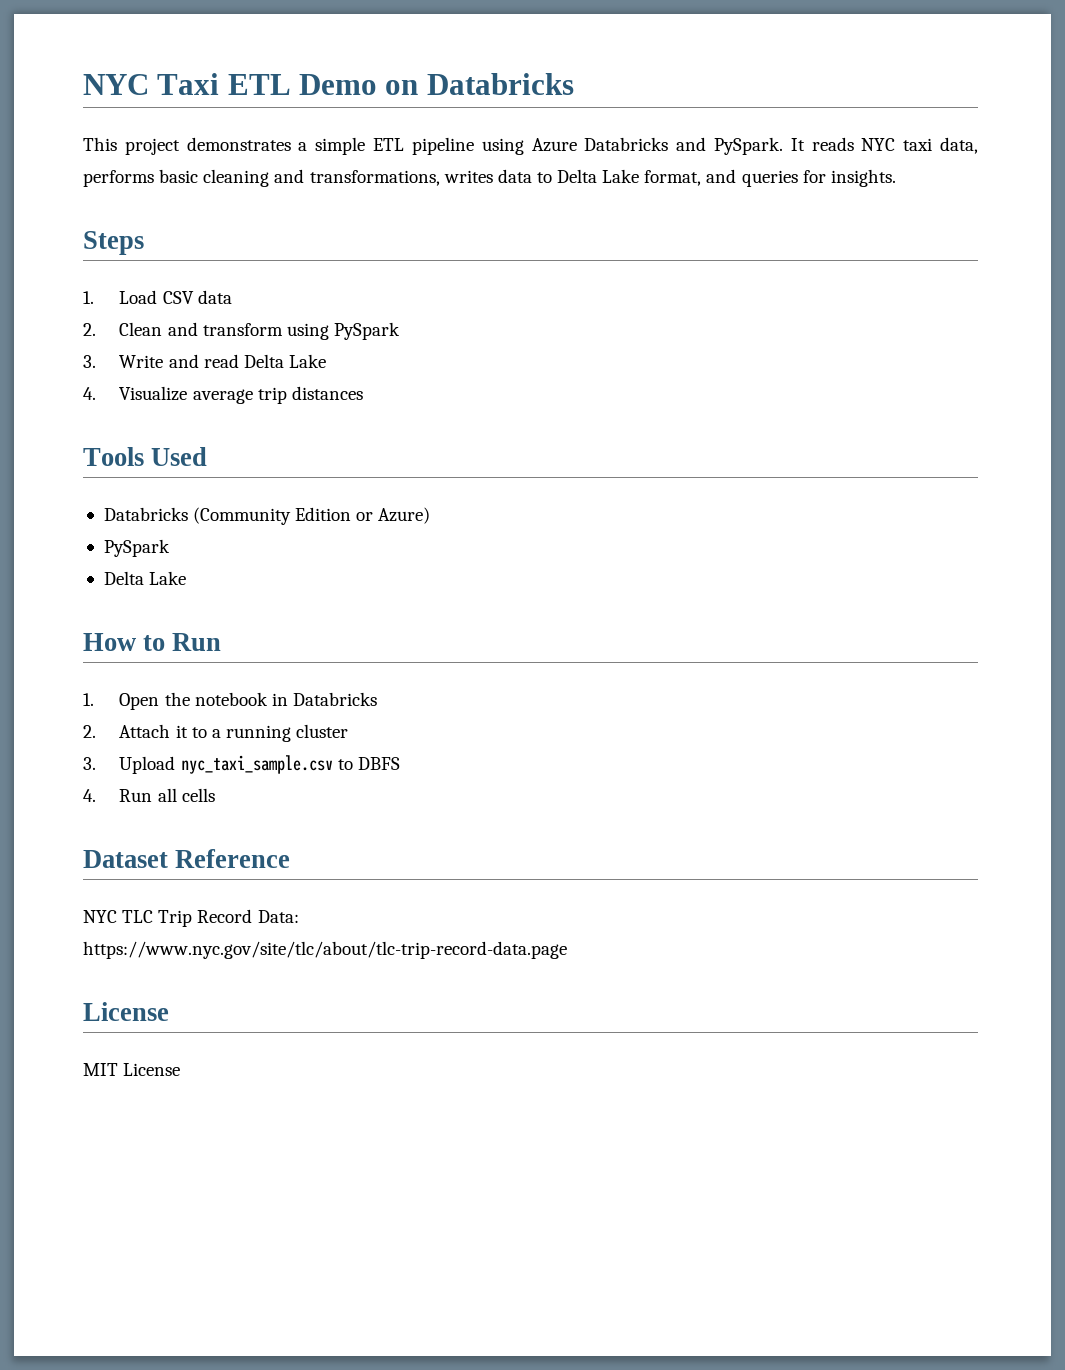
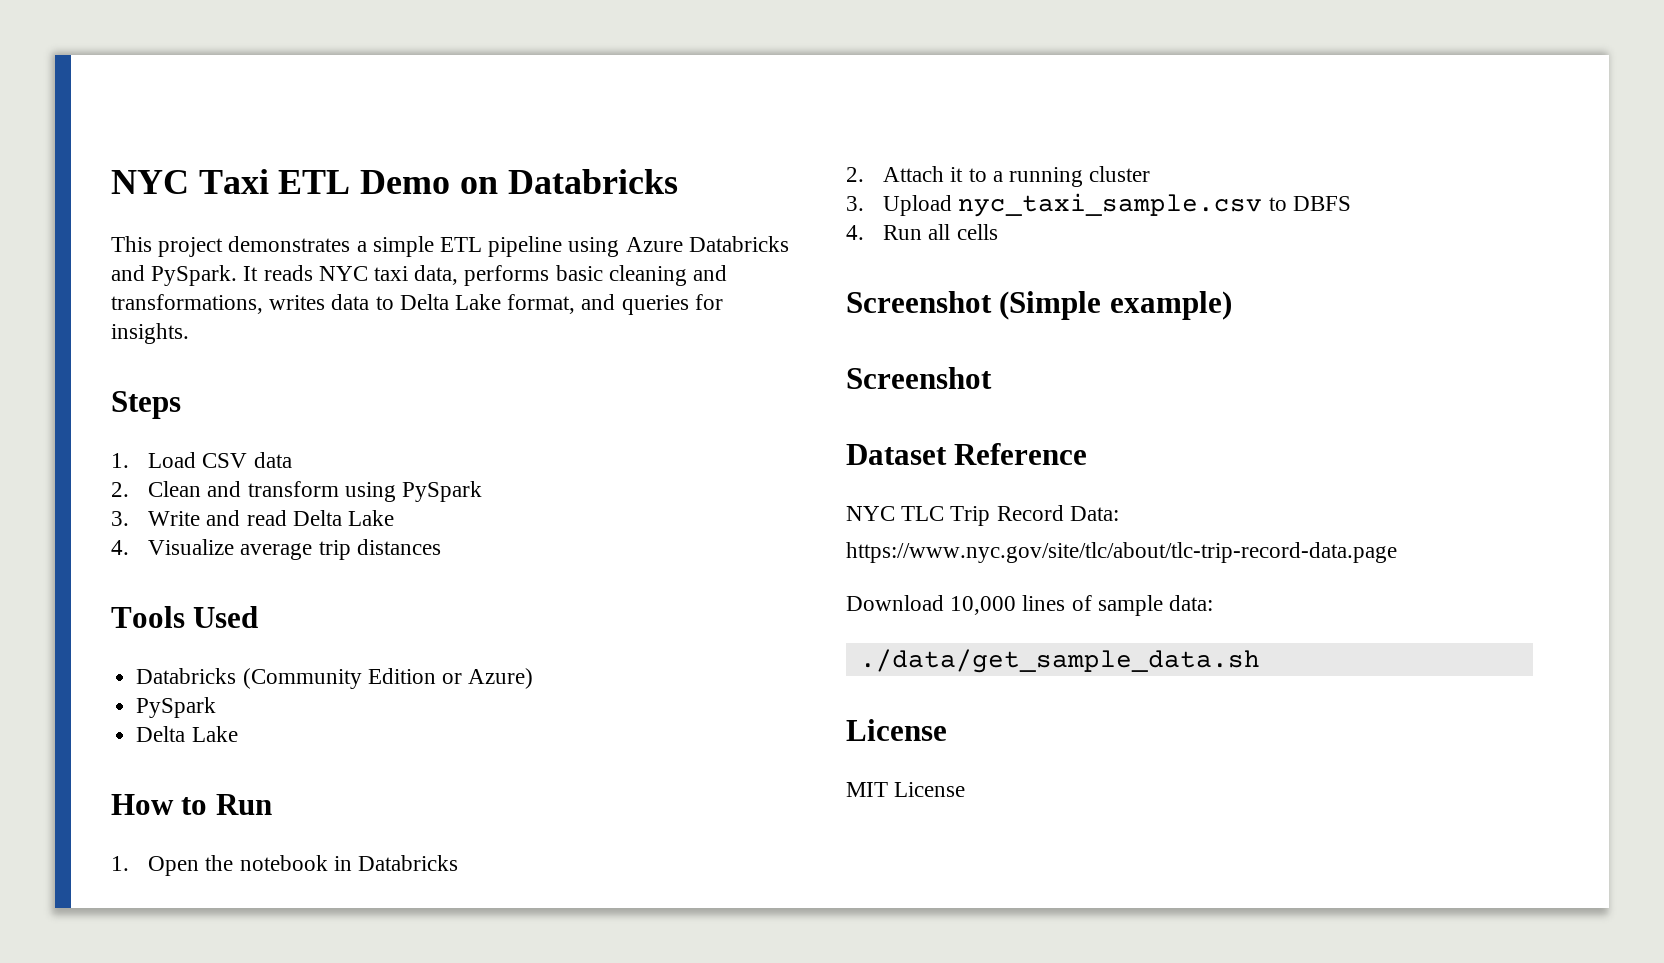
+ Screenshot (Simple example)
+ Screenshot
+ Download 10,000 lines of sample data:
+ ./data/get_sample_data.sh

